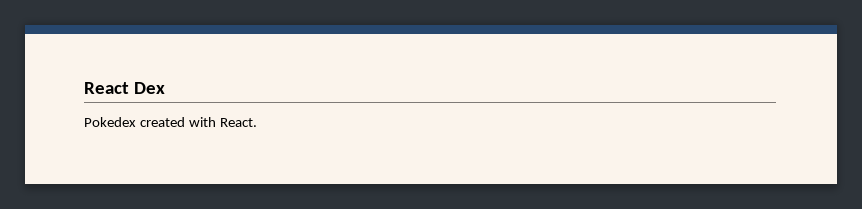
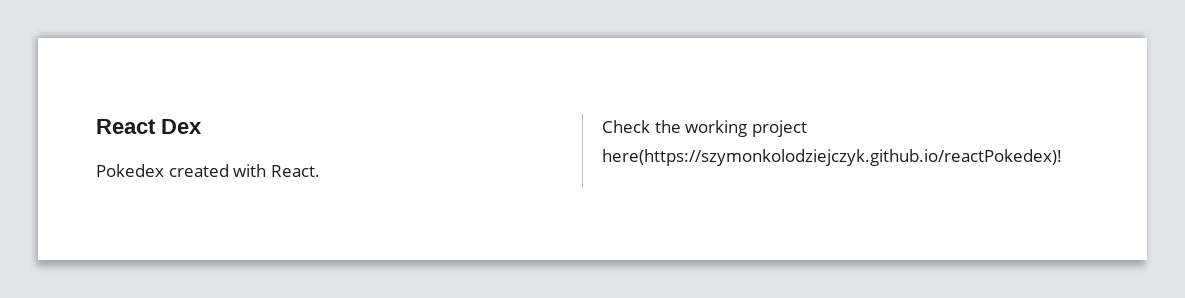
+ Check the working project here(https://szymonkolodziejczyk.github.io/reactPokedex)!

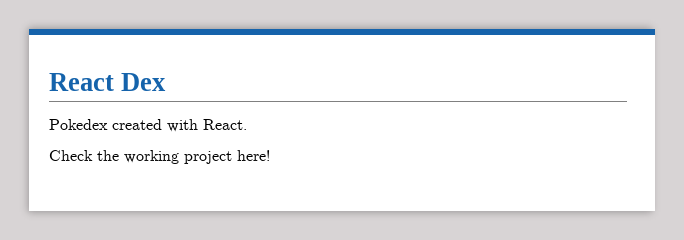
- Check the working project here(https://szymonkolodziejczyk.github.io/reactPokedex)!
+ Check the working project here!

